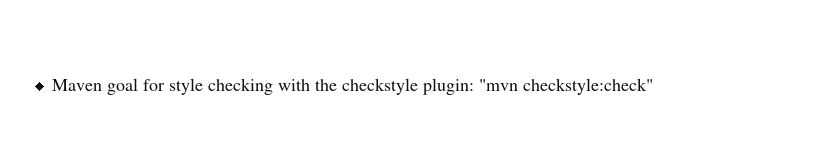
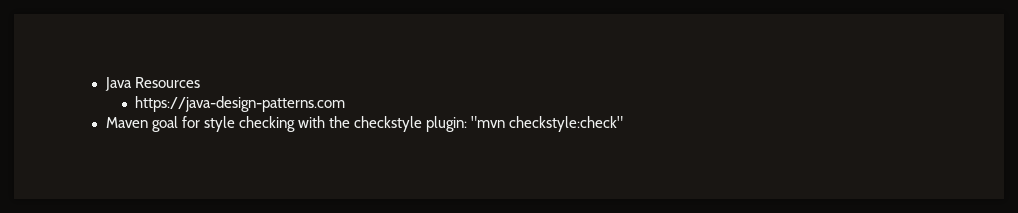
+ Java Resources
+ https://java-design-patterns.com

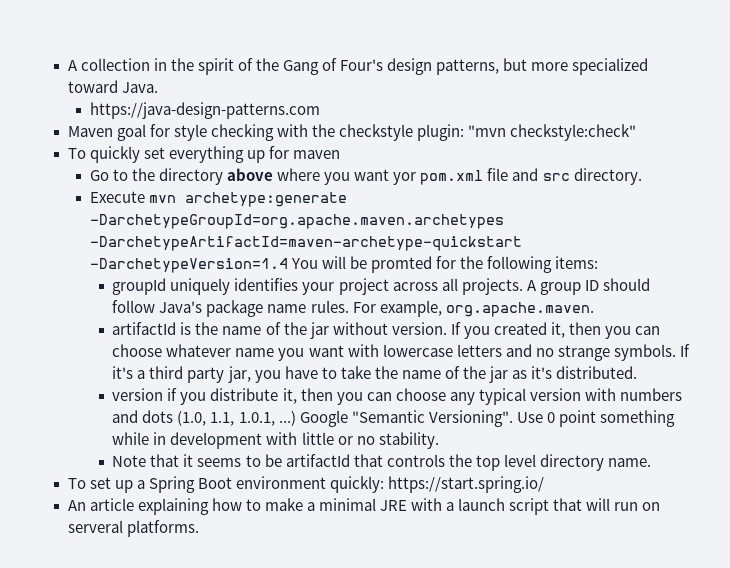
- Java Resources
+ A collection in the spirit of the Gang of Four's design patterns, but more specialized toward Java.
+ To quickly set everything up for maven
+ Go to the directory above where you want yor pom.xml file and src directory.
+ Execute mvn archetype:generate -DarchetypeGroupId=org.apache.maven.archetypes -DarchetypeArtifactId=maven-archetype-quickstart -DarchetypeVersion=1.4 You will be promted for the following items:
+ groupId uniquely identifies your project across all projects. A group ID should follow Java's package name rules. For example, org.apache.maven.
+ artifactId is the name of the jar without version. If you created it, then you can choose whatever name you want with lowercase letters and no strange symbols. If it's a third party jar, you have to take the name of the jar as it's distributed.
+ version if you distribute it, then you can choose any typical version with numbers and dots (1.0, 1.1, 1.0.1, ...) Google "Semantic Versioning". Use 0 point something while in development with little or no stability.
+ Note that it seems to be artifactId that controls the top level directory name.
+ To set up a Spring Boot environment quickly: https://start.spring.io/
+ An article explaining how to make a minimal JRE with a launch script that will run on serveral platforms.

